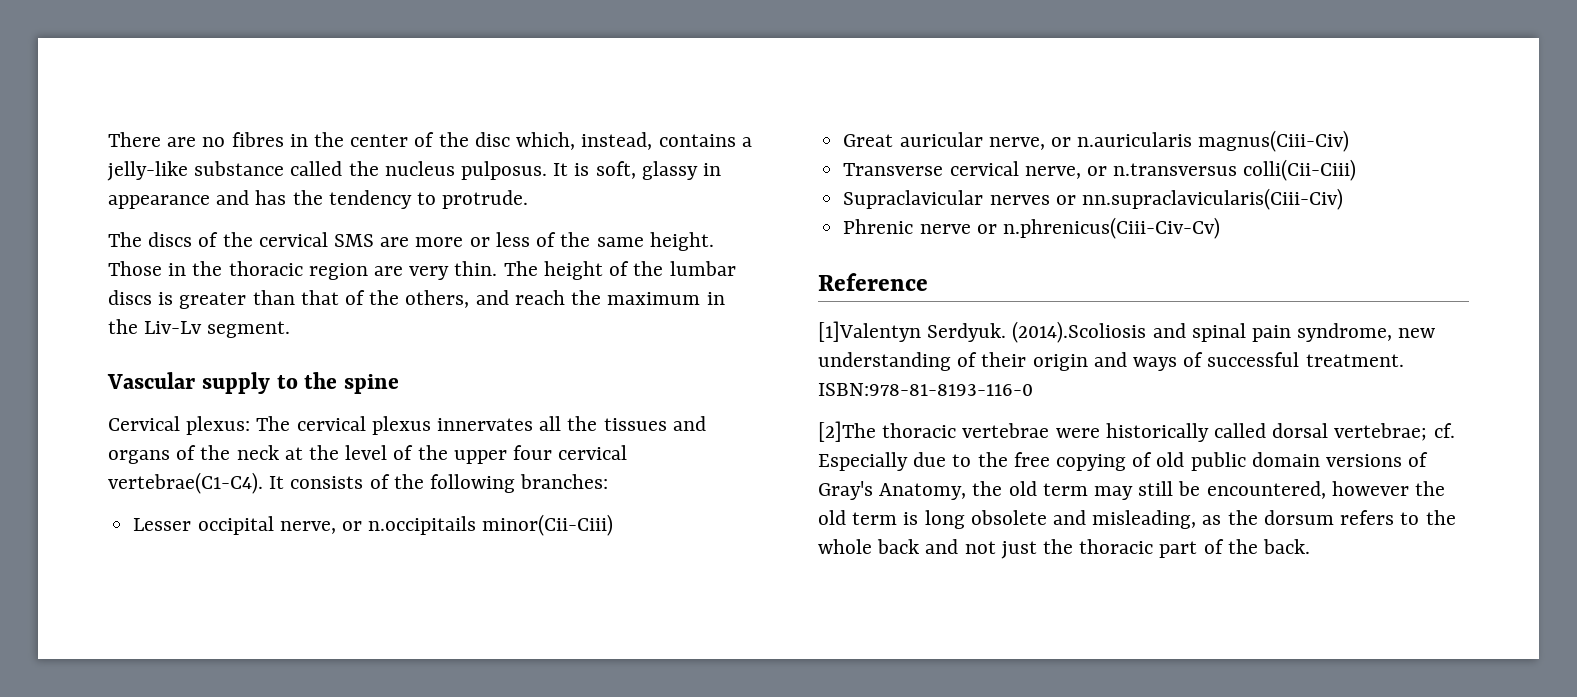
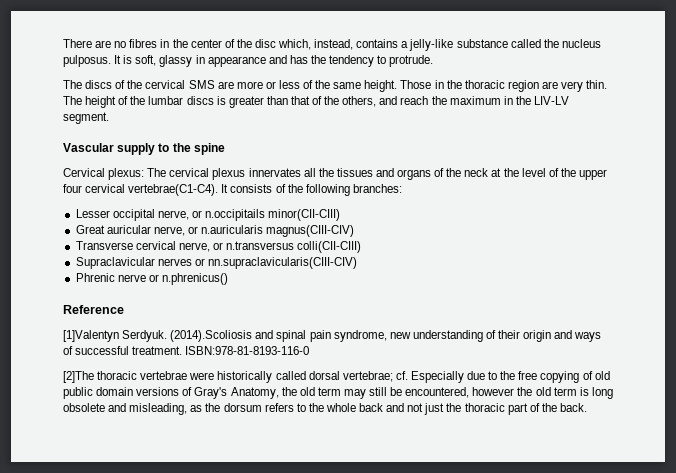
- The height of the lumbar discs is greater than that of the others, and reach the maximum in the Liv-Lv segment.
+ The height of the lumbar discs is greater than that of the others, and reach the maximum in the LIV-LV segment.
- Lesser occipital nerve, or n.occipitails minor(Cii-Ciii)
+ Lesser occipital nerve, or n.occipitails minor(CII-CIII)
- Great auricular nerve, or n.auricularis magnus(Ciii-Civ)
+ Great auricular nerve, or n.auricularis magnus(CIII-CIV)
- Transverse cervical nerve, or n.transversus colli(Cii-Ciii)
+ Transverse cervical nerve, or n.transversus colli(CII-CIII)
- Supraclavicular nerves or nn.supraclavicularis(Ciii-Civ)
+ Supraclavicular nerves or nn.supraclavicularis(CIII-CIV)
- Phrenic nerve or n.phrenicus(Ciii-Civ-Cv)
+ Phrenic nerve or n.phrenicus()

